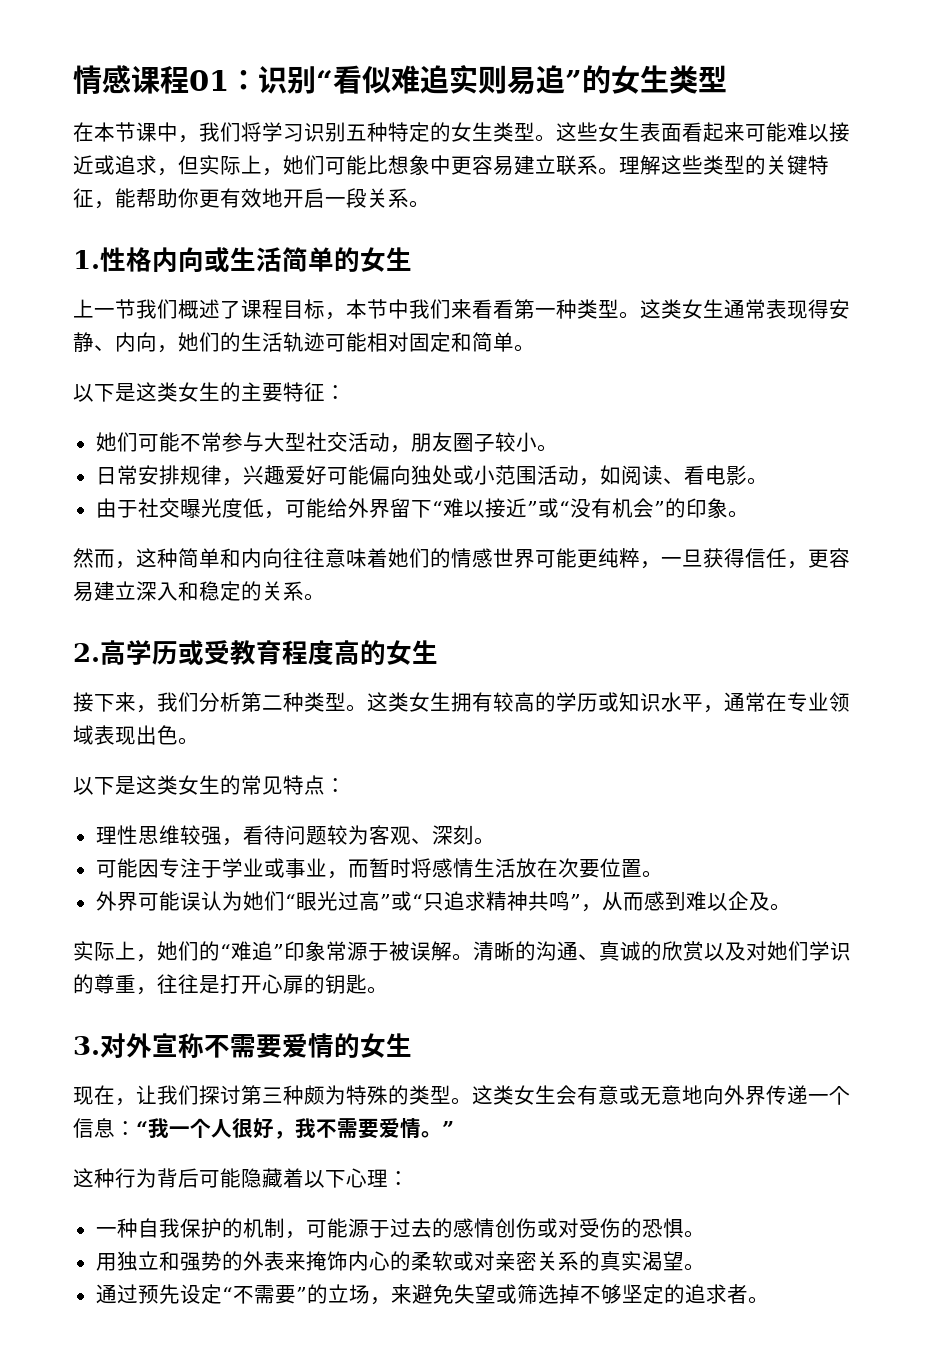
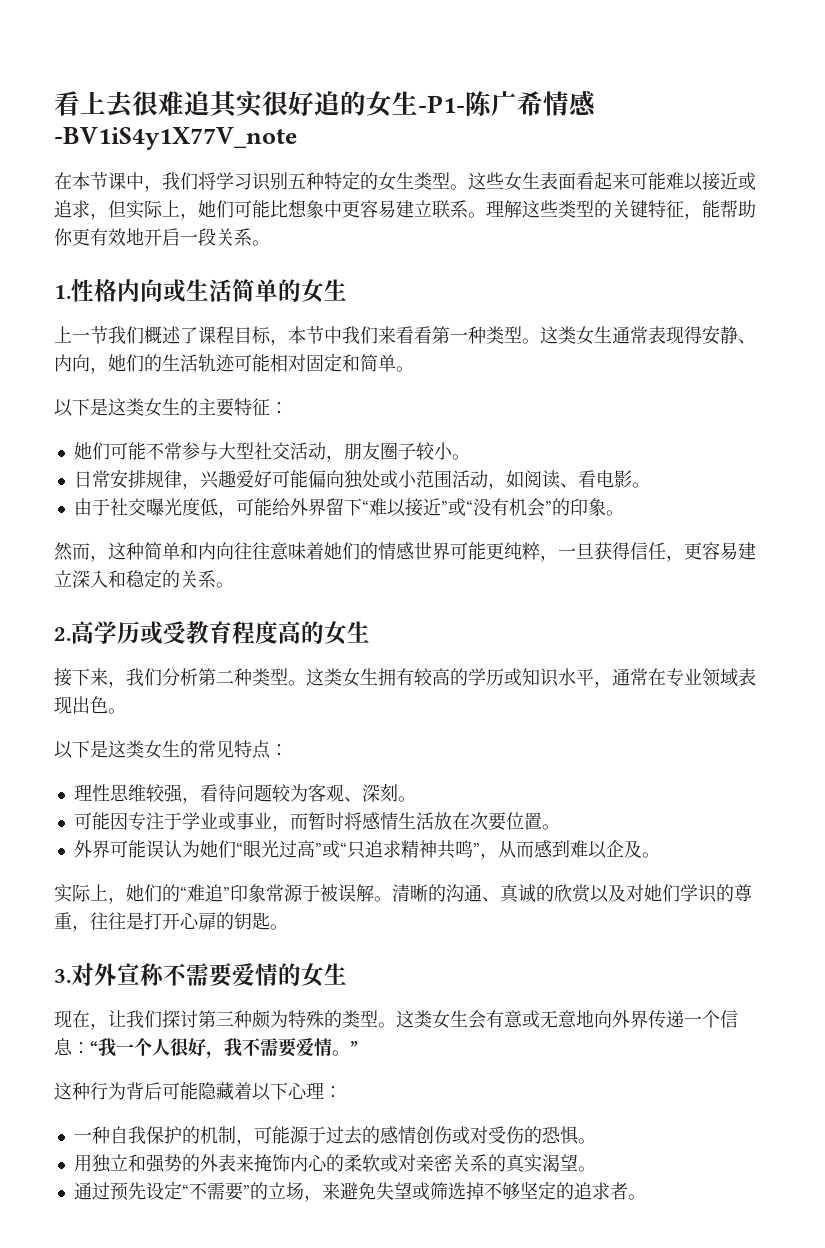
- 情感课程01：识别“看似难追实则易追”的女生类型
+ 看上去很难追其实很好追的女生-P1-陈广希情感-BV1iS4y1X77V_note

